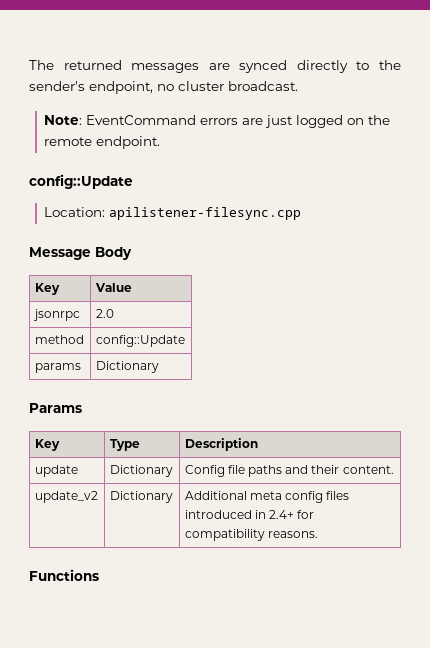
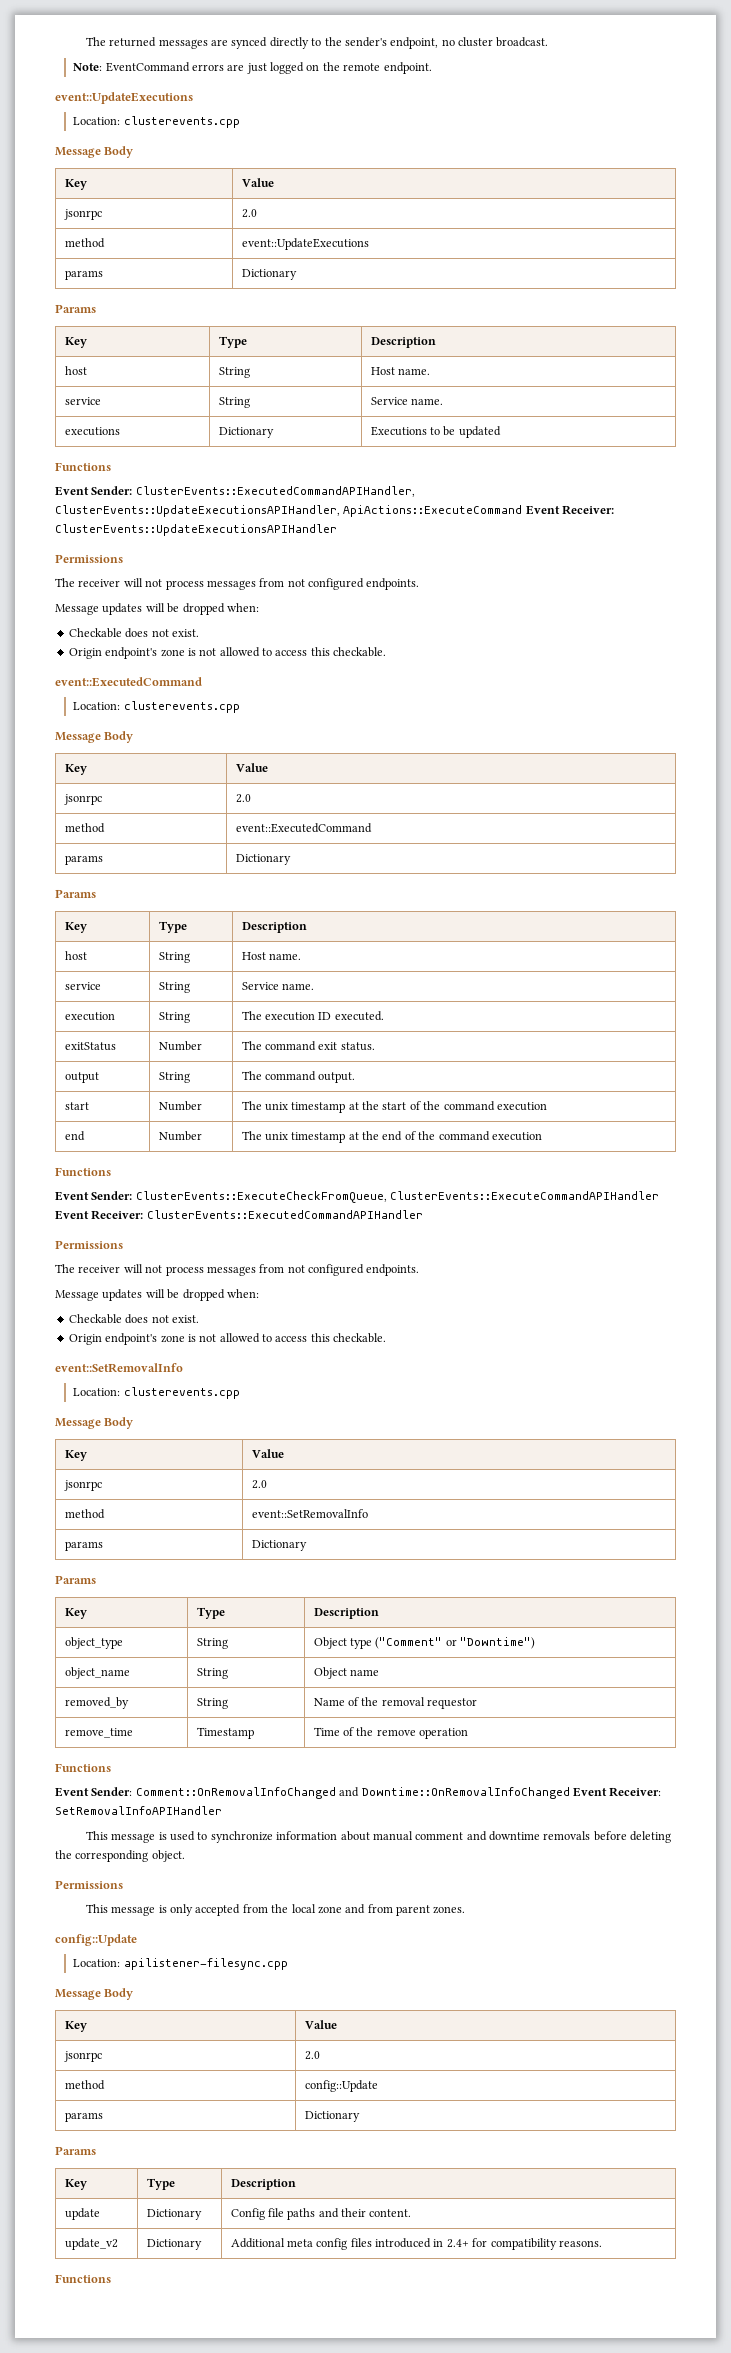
  Note: EventCommand errors are just logged on the remote endpoint.
+ event::UpdateExecutions
+ Location: clusterevents.cpp
+ Message Body
+ Key | Value
+ jsonrpc | 2.0
+ method | event::UpdateExecutions
+ params | Dictionary
+ Params
+ Key | Type | Description
+ host | String | Host name.
+ service | String | Service name.
+ executions | Dictionary | Executions to be updated
+ Functions
+ Event Sender: ClusterEvents::ExecutedCommandAPIHandler, ClusterEvents::UpdateExecutionsAPIHandler, ApiActions::ExecuteCommand Event Receiver: ClusterEvents::UpdateExecutionsAPIHandler
+ Permissions
+ The receiver will not process messages from not configured endpoints.
+ Message updates will be dropped when:
+ Checkable does not exist.
+ Origin endpoint's zone is not allowed to access this checkable.
+ event::ExecutedCommand
+ Location: clusterevents.cpp
+ Message Body
+ Key | Value
+ jsonrpc | 2.0
+ method | event::ExecutedCommand
+ params | Dictionary
+ Params
+ Key | Type | Description
+ host | String | Host name.
+ service | String | Service name.
+ execution | String | The execution ID executed.
+ exitStatus | Number | The command exit status.
+ output | String | The command output.
+ start | Number | The unix timestamp at the start of the command execution
+ end | Number | The unix timestamp at the end of the command execution
+ Functions
+ Event Sender: ClusterEvents::ExecuteCheckFromQueue, ClusterEvents::ExecuteCommandAPIHandler Event Receiver: ClusterEvents::ExecutedCommandAPIHandler
+ Permissions
+ The receiver will not process messages from not configured endpoints.
+ Message updates will be dropped when:
+ Checkable does not exist.
+ Origin endpoint's zone is not allowed to access this checkable.
+ event::SetRemovalInfo
+ Location: clusterevents.cpp
+ Message Body
+ Key | Value
+ jsonrpc | 2.0
+ method | event::SetRemovalInfo
+ params | Dictionary
+ Params
+ Key | Type | Description
+ object_type | String | Object type ("Comment" or "Downtime")
+ object_name | String | Object name
+ removed_by | String | Name of the removal requestor
+ remove_time | Timestamp | Time of the remove operation
+ Functions
+ Event Sender: Comment::OnRemovalInfoChanged and Downtime::OnRemovalInfoChanged Event Receiver: SetRemovalInfoAPIHandler
+ This message is used to synchronize information about manual comment and downtime removals before deleting the corresponding object.
+ Permissions
+ This message is only accepted from the local zone and from parent zones.

